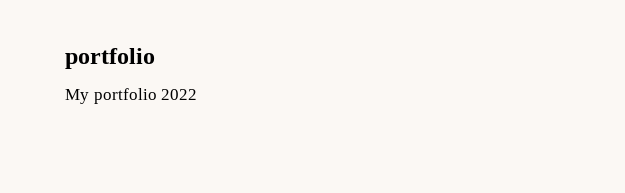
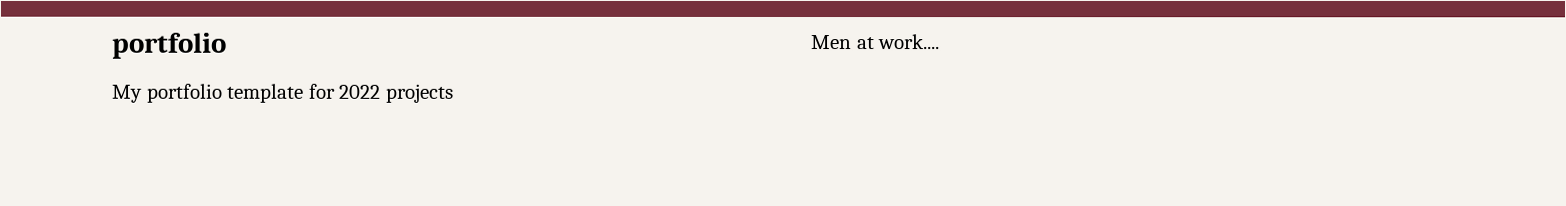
- My portfolio 2022
+ My portfolio template for 2022 projects
+ Men at work....

